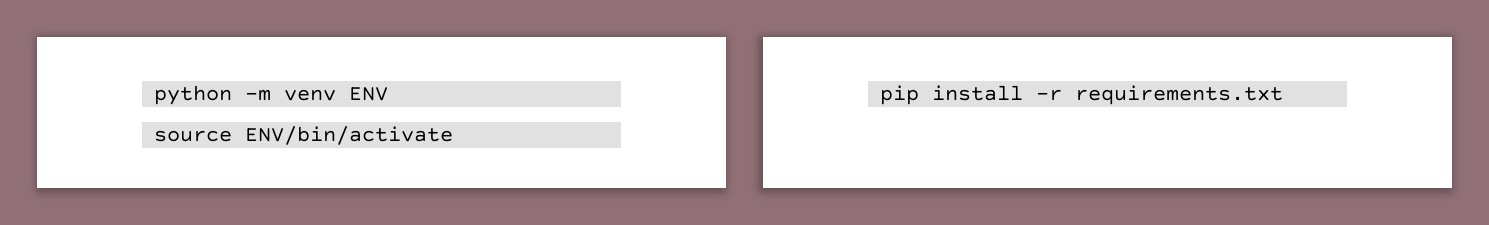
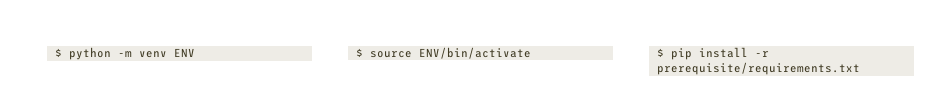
- python -m venv ENV
+ $ python -m venv ENV
- source ENV/bin/activate
+ $ source ENV/bin/activate
- pip install -r requirements.txt
+ $ pip install -r prerequisite/requirements.txt

